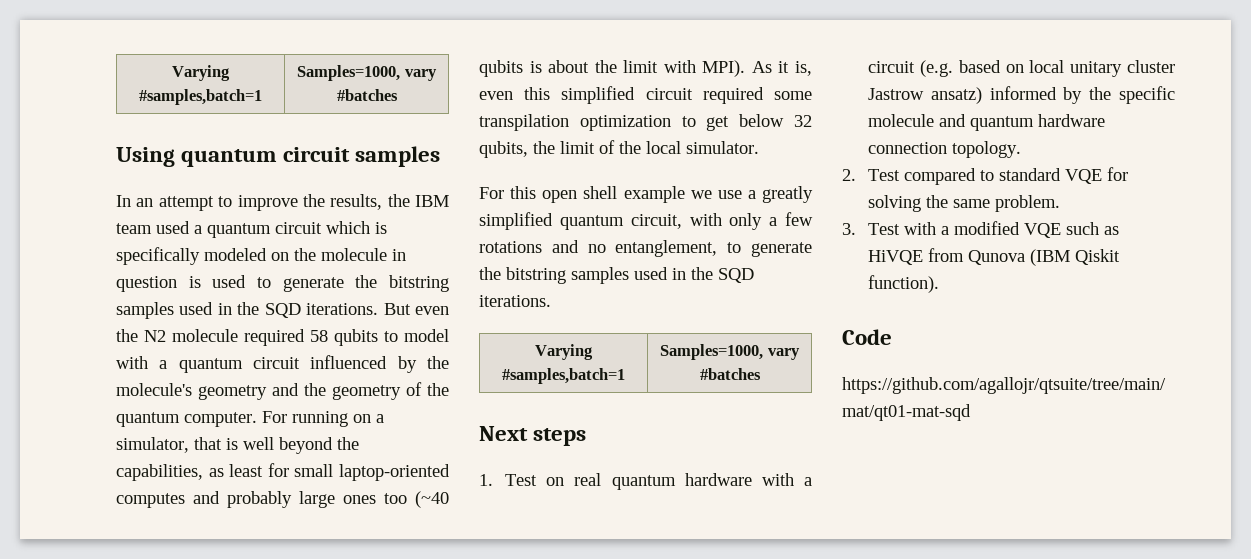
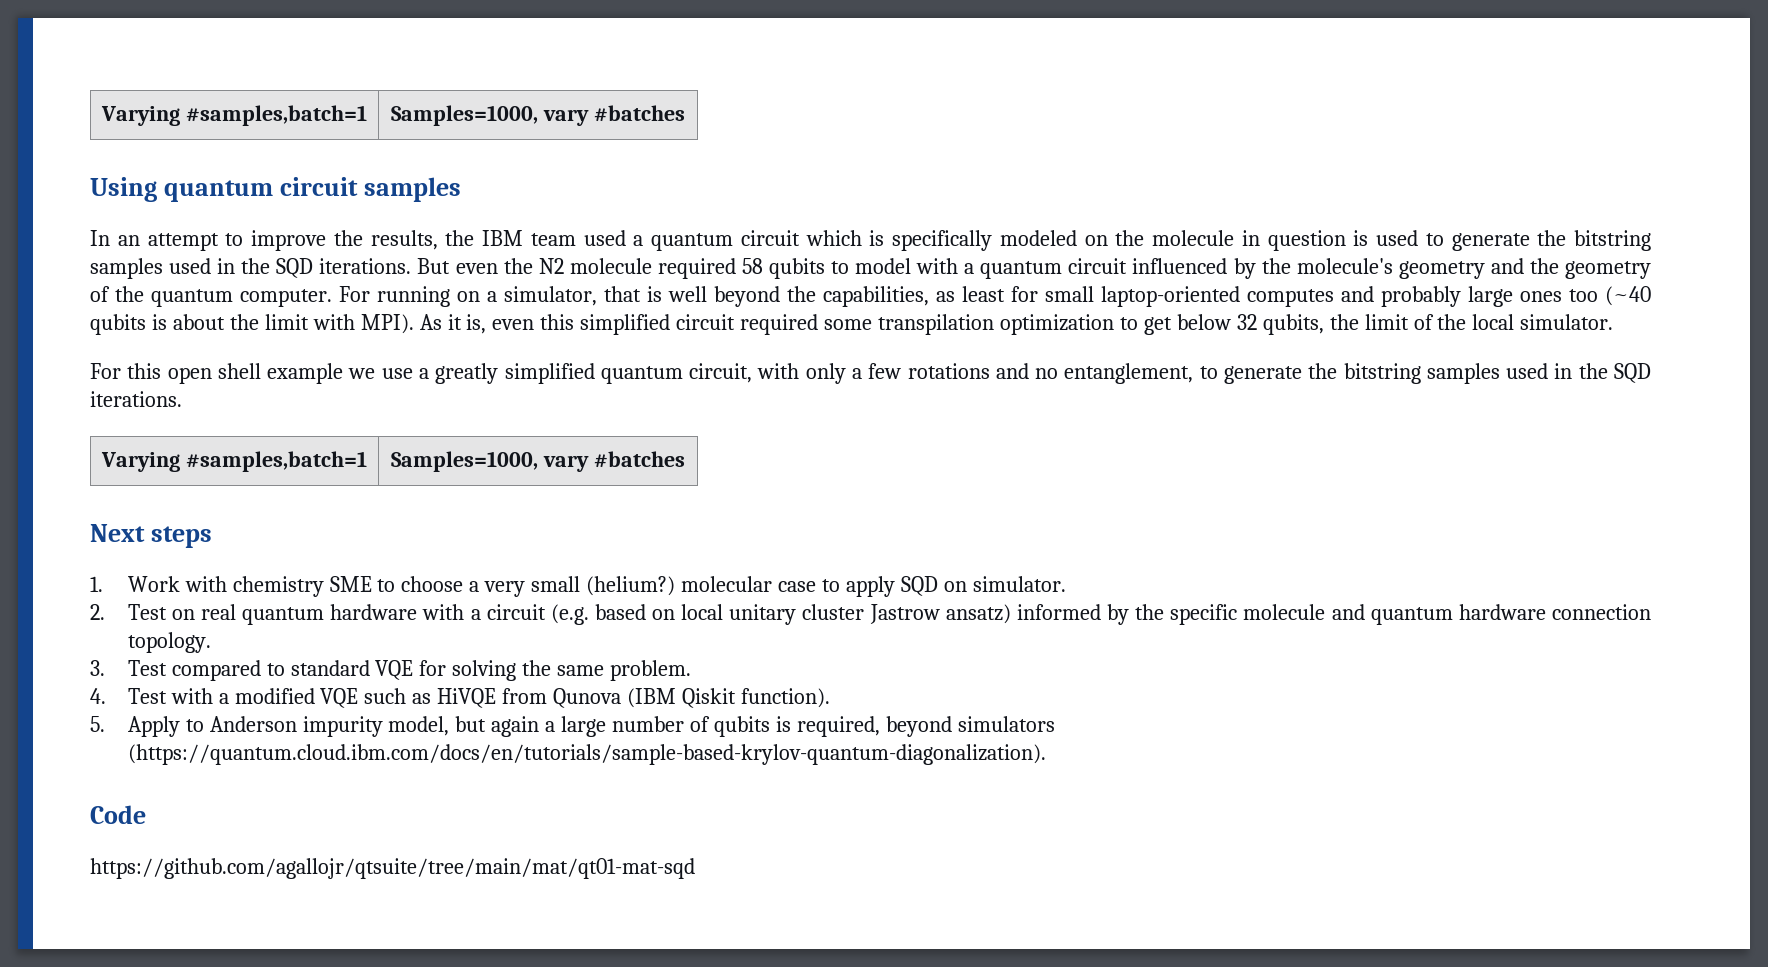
- 1. Test on real quantum hardware with a circuit (e.g. based on local unitary cluster Jastrow ansatz) informed by the specific molecule and quantum hardware connection topology.
+ 1. Work with chemistry SME to choose a very small (helium?) molecular case to apply SQD on simulator.
+ 2. Test on real quantum hardware with a circuit (e.g. based on local unitary cluster Jastrow ansatz) informed by the specific molecule and quantum hardware connection topology.
- 2. Test compared to standard VQE for solving the same problem.
+ 3. Test compared to standard VQE for solving the same problem.
- 3. Test with a modified VQE such as HiVQE from Qunova (IBM Qiskit function).
+ 4. Test with a modified VQE such as HiVQE from Qunova (IBM Qiskit function).
+ 5. Apply to Anderson impurity model, but again a large number of qubits is required, beyond simulators (https://quantum.cloud.ibm.com/docs/en/tutorials/sample-based-krylov-quantum-diagonalization).

